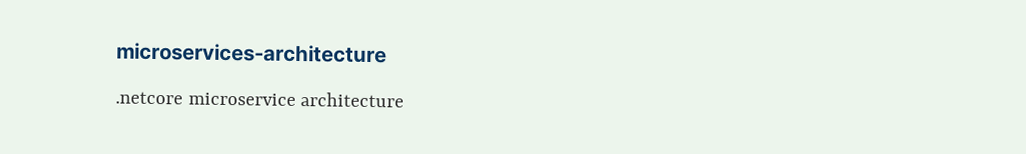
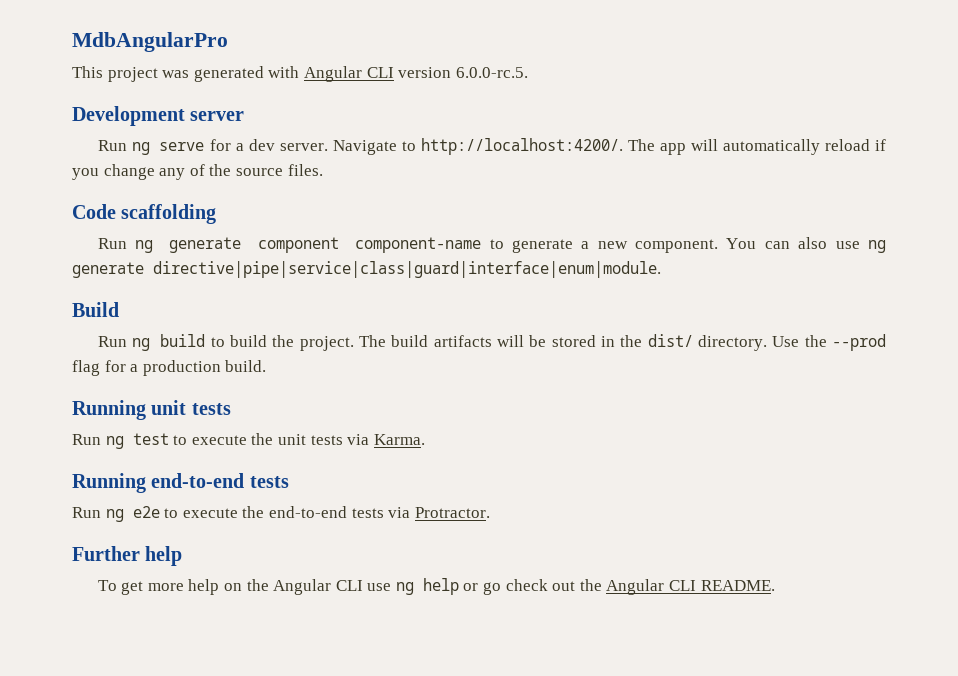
- microservices-architecture
- .netcore microservice architecture
+ MdbAngularPro
+ This project was generated with Angular CLI version 6.0.0-rc.5.
+ Development server
+ Run ng serve for a dev server. Navigate to http://localhost:4200/. The app will automatically reload if you change any of the source files.
+ Code scaffolding
+ Run ng generate component component-name to generate a new component. You can also use ng generate directive|pipe|service|class|guard|interface|enum|module.
+ Build
+ Run ng build to build the project. The build artifacts will be stored in the dist/ directory. Use the --prod flag for a production build.
+ Running unit tests
+ Run ng test to execute the unit tests via Karma.
+ Running end-to-end tests
+ Run ng e2e to execute the end-to-end tests via Protractor.
+ Further help
+ To get more help on the Angular CLI use ng help or go check out the Angular CLI README.

